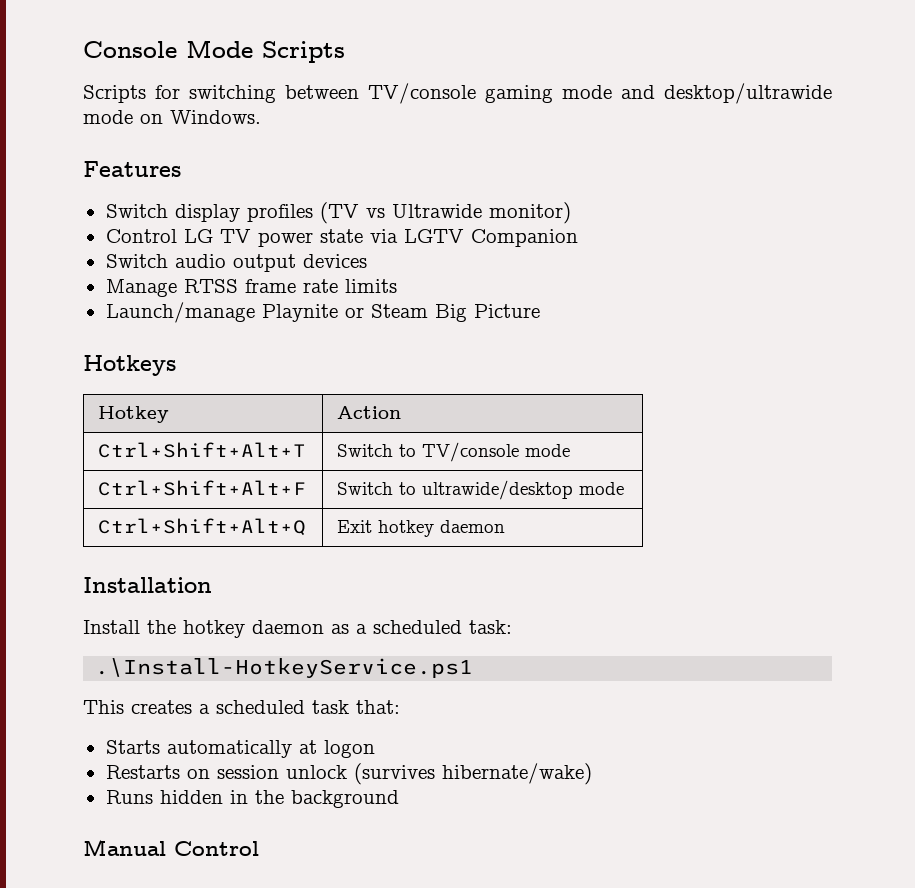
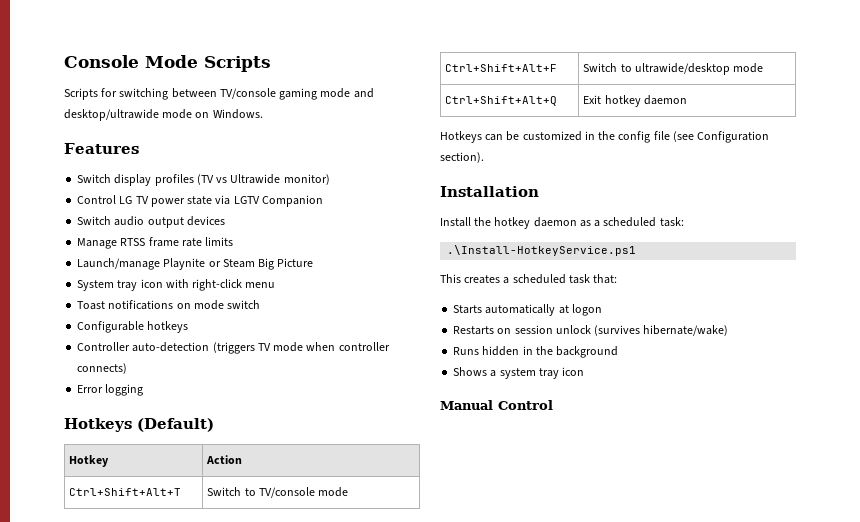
- Hotkeys
+ System tray icon with right-click menu
+ Toast notifications on mode switch
+ Configurable hotkeys
+ Controller auto-detection (triggers TV mode when controller connects)
+ Error logging
+ Hotkeys (Default)
+ Hotkeys can be customized in the config file (see Configuration section).
+ Shows a system tray icon

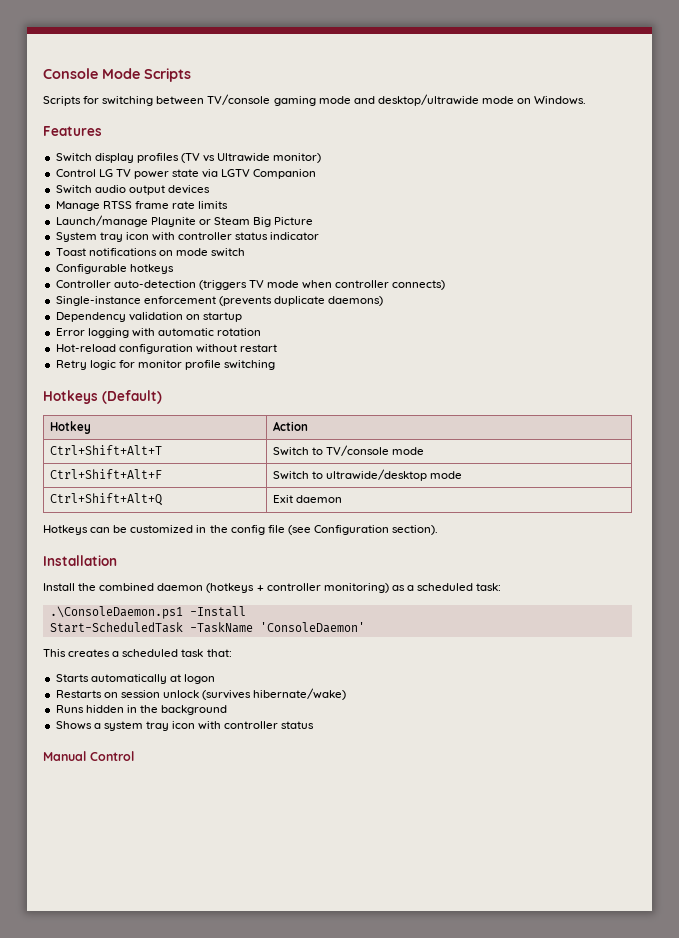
- System tray icon with right-click menu
+ System tray icon with controller status indicator
- Error logging
+ Single-instance enforcement (prevents duplicate daemons)
+ Dependency validation on startup
+ Error logging with automatic rotation
+ Hot-reload configuration without restart
+ Retry logic for monitor profile switching
- Ctrl+Shift+Alt+Q | Exit hotkey daemon
+ Ctrl+Shift+Alt+Q | Exit daemon
- Install the hotkey daemon as a scheduled task:
+ Install the combined daemon (hotkeys + controller monitoring) as a scheduled task:
- .\Install-HotkeyService.ps1
+ .\ConsoleDaemon.ps1 -Install
+ Start-ScheduledTask -TaskName 'ConsoleDaemon'
- Shows a system tray icon
+ Shows a system tray icon with controller status

